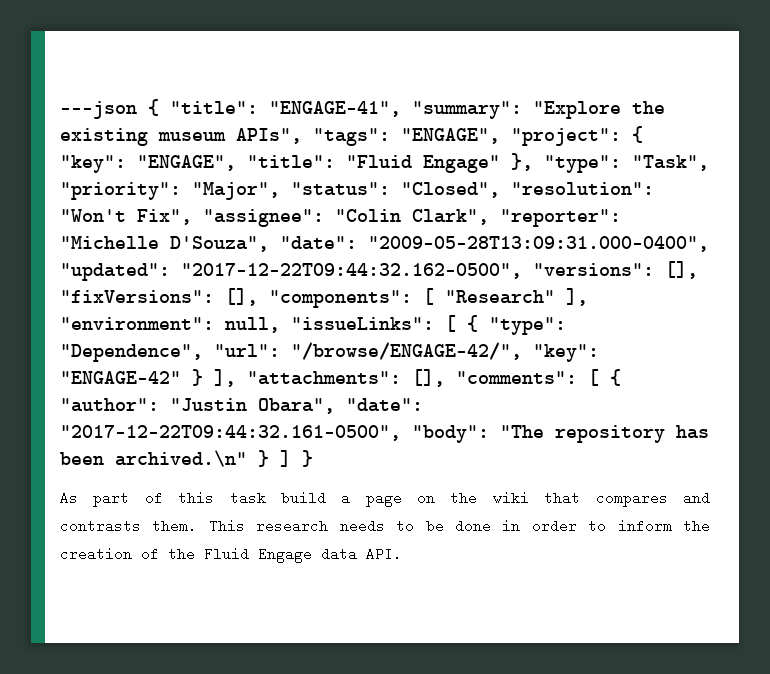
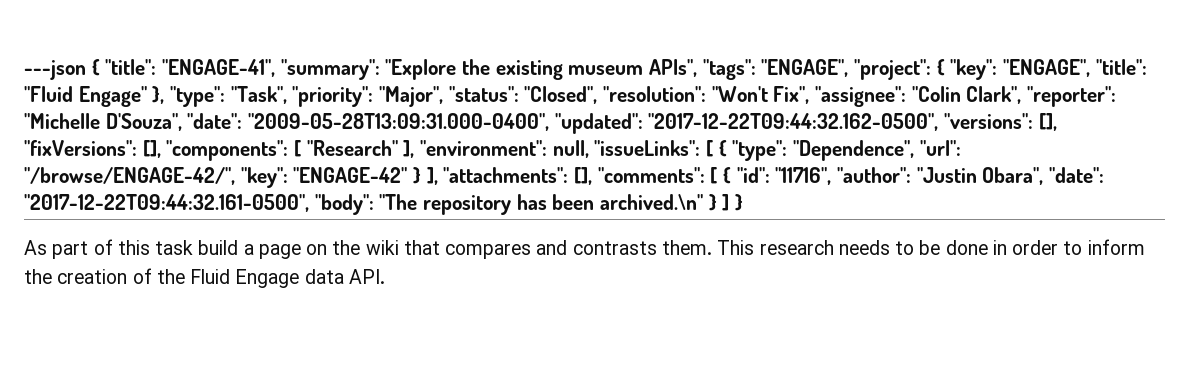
- [ { "author":
+ [ { "id": "11716", "author":

